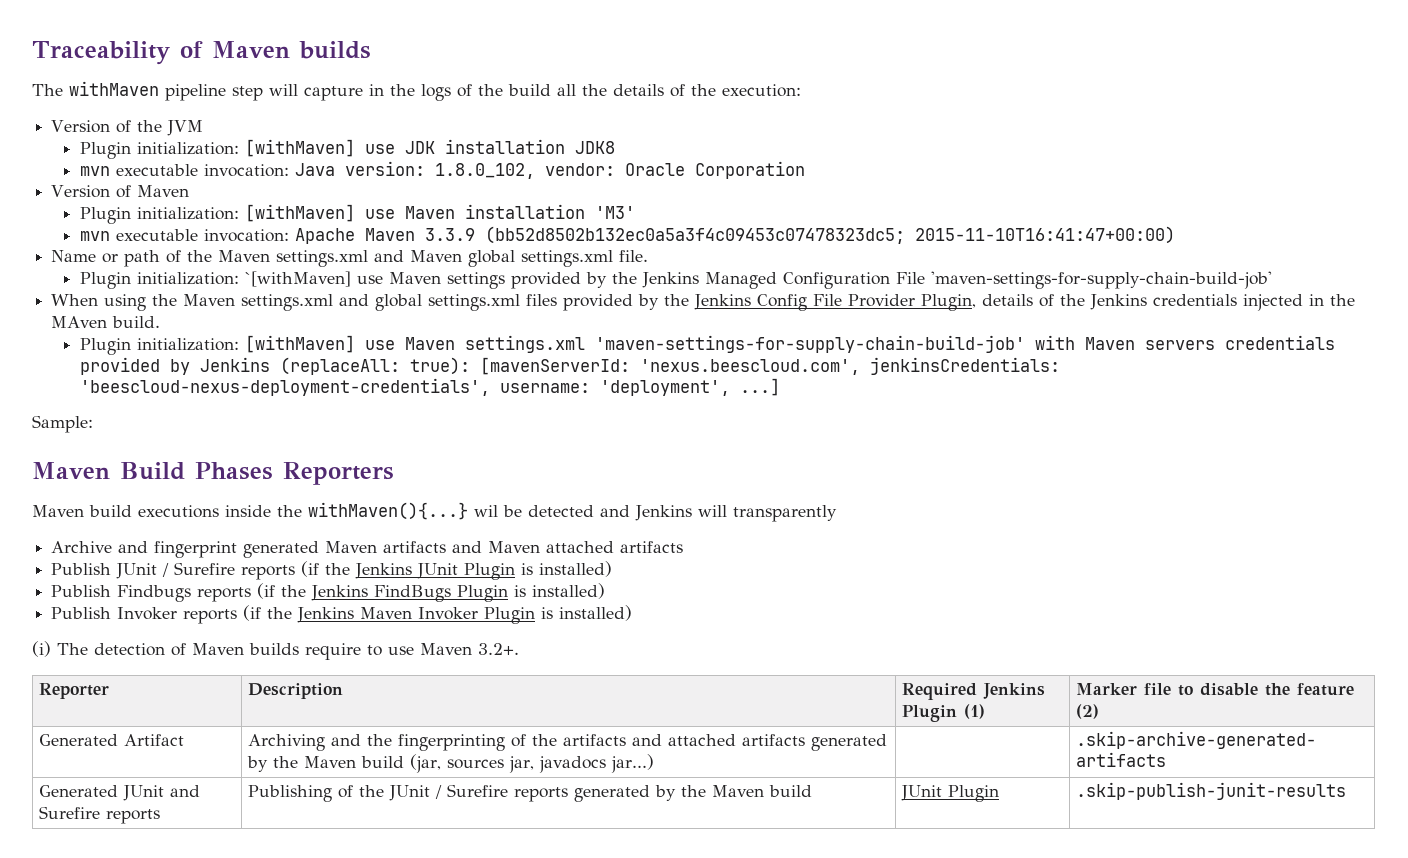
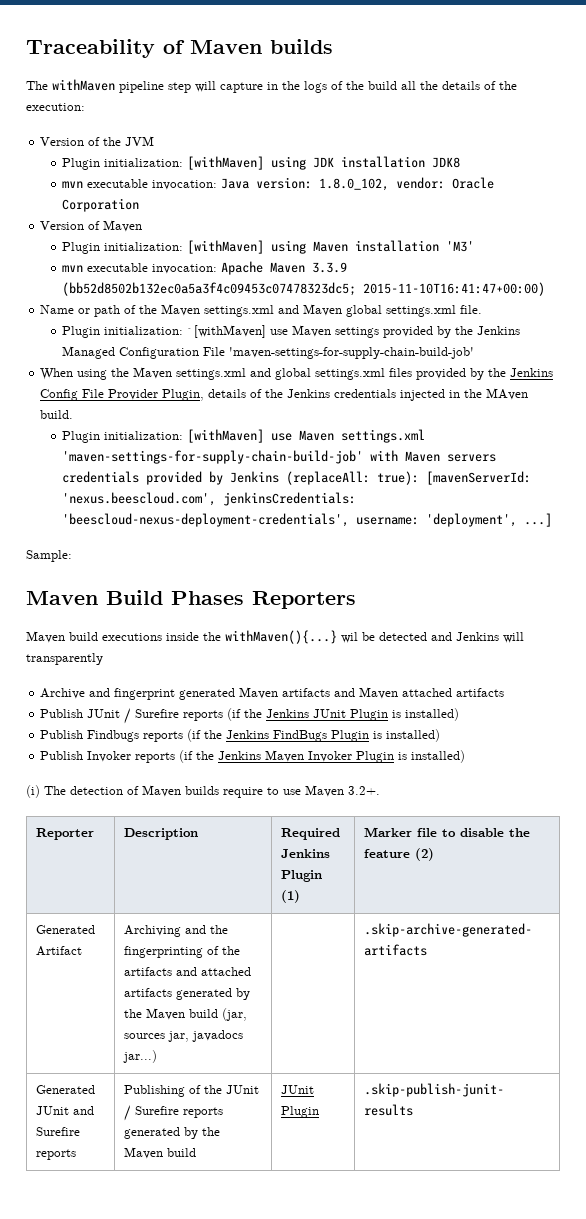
- Plugin initialization: [withMaven] use JDK installation JDK8
+ Plugin initialization: [withMaven] using JDK installation JDK8
- Plugin initialization: [withMaven] use Maven installation 'M3'
+ Plugin initialization: [withMaven] using Maven installation 'M3'

